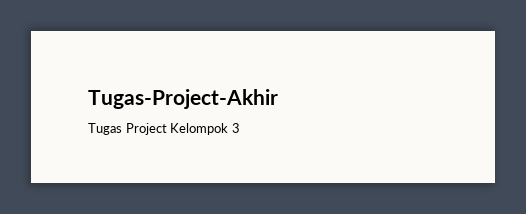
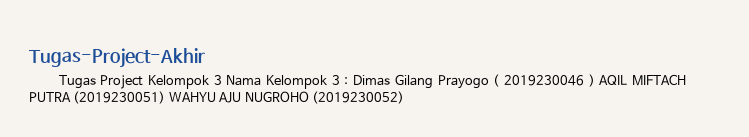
- Tugas Project Kelompok 3
+ Tugas Project Kelompok 3 Nama Kelompok 3 : Dimas Gilang Prayogo ( 2019230046 ) AQIL MIFTACH PUTRA (2019230051) WAHYU AJU NUGROHO (2019230052)

